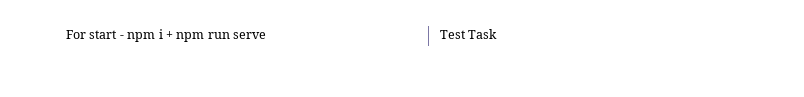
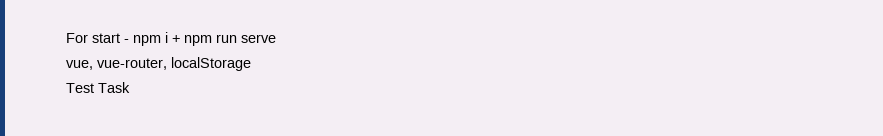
+ vue, vue-router, localStorage

